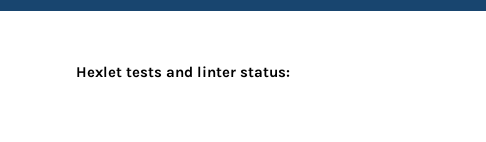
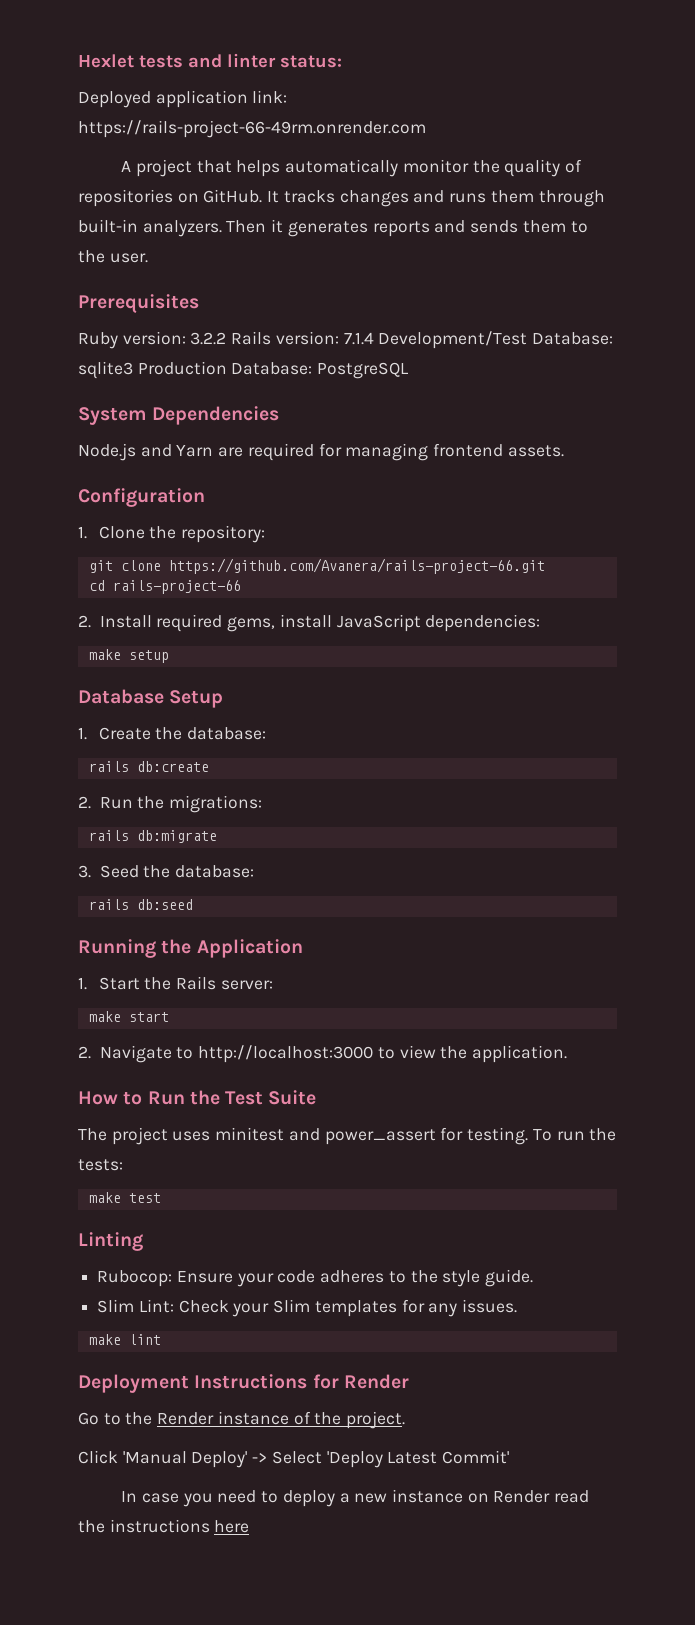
+ Deployed application link: https://rails-project-66-49rm.onrender.com
+ A project that helps automatically monitor the quality of repositories on GitHub. It tracks changes and runs them through built-in analyzers. Then it generates reports and sends them to the user.
+ Prerequisites
+ Ruby version: 3.2.2 Rails version: 7.1.4 Development/Test Database: sqlite3 Production Database: PostgreSQL
+ System Dependencies
+ Node.js and Yarn are required for managing frontend assets.
+ Configuration
+ 1. Clone the repository:
+ git clone https://github.com/Avanera/rails-project-66.git
+ cd rails-project-66
+ 2. Install required gems, install JavaScript dependencies:
+ make setup
+ Database Setup
+ 1. Create the database:
+ rails db:create
+ 2. Run the migrations:
+ rails db:migrate
+ 3. Seed the database:
+ rails db:seed
+ Running the Application
+ 1. Start the Rails server:
+ make start
+ 2. Navigate to http://localhost:3000 to view the application.
+ How to Run the Test Suite
+ The project uses minitest and power_assert for testing. To run the tests:
+ make test
+ Linting
+ Rubocop: Ensure your code adheres to the style guide.
+ Slim Lint: Check your Slim templates for any issues.
+ make lint
+ Deployment Instructions for Render
+ Go to the Render instance of the project.
+ Click 'Manual Deploy' -> Select 'Deploy Latest Commit'
+ In case you need to deploy a new instance on Render read the instructions here

